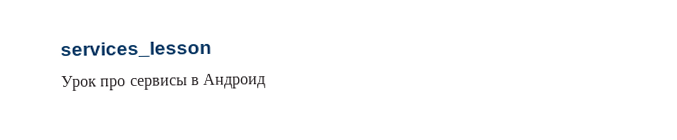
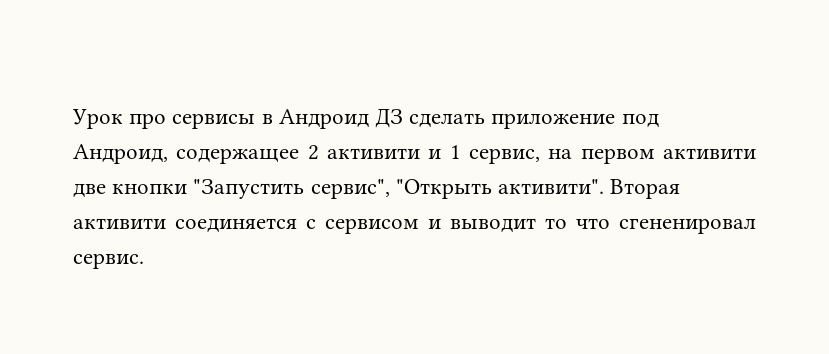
- services_lesson
- Урок про сервисы в Андроид
+ Урок про сервисы в Андроид ДЗ сделать приложение под Андроид, содержащее 2 активити и 1 сервис, на первом активити две кнопки "Запустить сервис", "Открыть активити". Вторая активити соединяется с сервисом и выводит то что сгененировал сервис.

